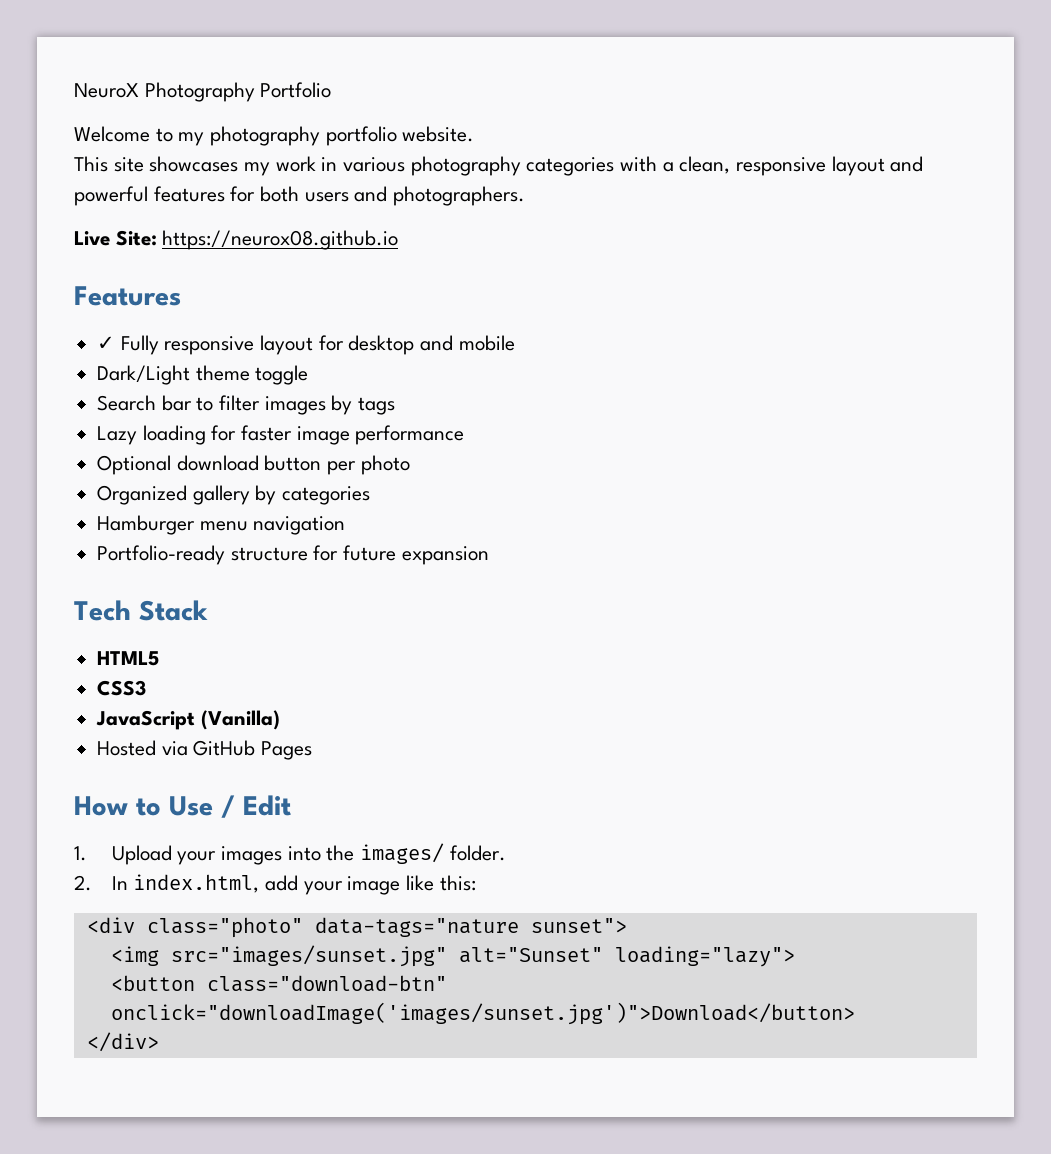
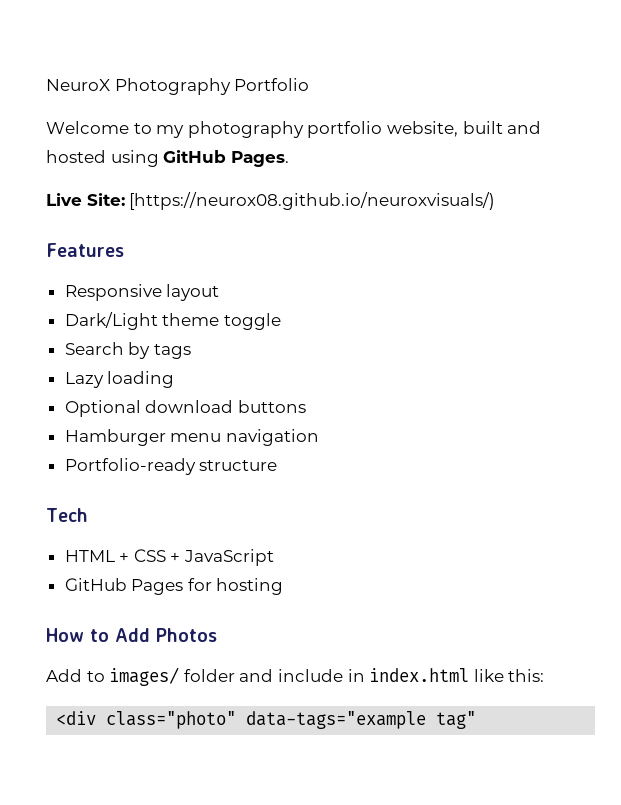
- Welcome to my photography portfolio website.
- This site showcases my work in various photography categories with a clean, responsive layout and powerful features for both users and photographers.
+ Welcome to my photography portfolio website, built and hosted using GitHub Pages.
- Live Site: https://neurox08.github.io
+ Live Site: [https://neurox08.github.io/neuroxvisuals/)
- ✓ Fully responsive layout for desktop and mobile
+ Responsive layout
- Search bar to filter images by tags
+ Search by tags
- Lazy loading for faster image performance
- Optional download button per photo
- Organized gallery by categories
+ Lazy loading
+ Optional download buttons
- Portfolio-ready structure for future expansion
- Tech Stack
- HTML5
- CSS3
- JavaScript (Vanilla)
- Hosted via GitHub Pages
+ Portfolio-ready structure
+ Tech
+ HTML + CSS + JavaScript
+ GitHub Pages for hosting
- How to Use / Edit
- 1. Upload your images into the images/ folder.
- 2. In index.html, add your image like this:
- <div class="photo" data-tags="nature sunset">
- <img src="images/sunset.jpg" alt="Sunset" loading="lazy">
- <button class="download-btn" onclick="downloadImage('images/sunset.jpg')">Download</button>
- </div>
+ How to Add Photos
+ Add to images/ folder and include in index.html like this:
+ <div class="photo" data-tags="example tag"

